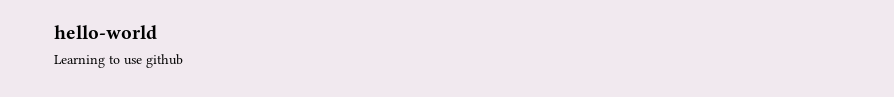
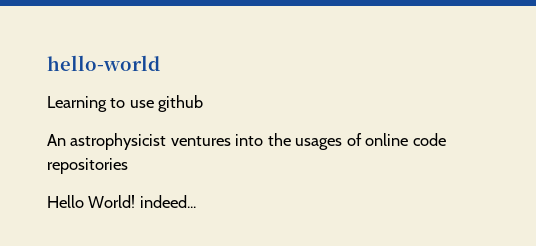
+ An astrophysicist ventures into the usages of online code repositories
+ Hello World! indeed...

